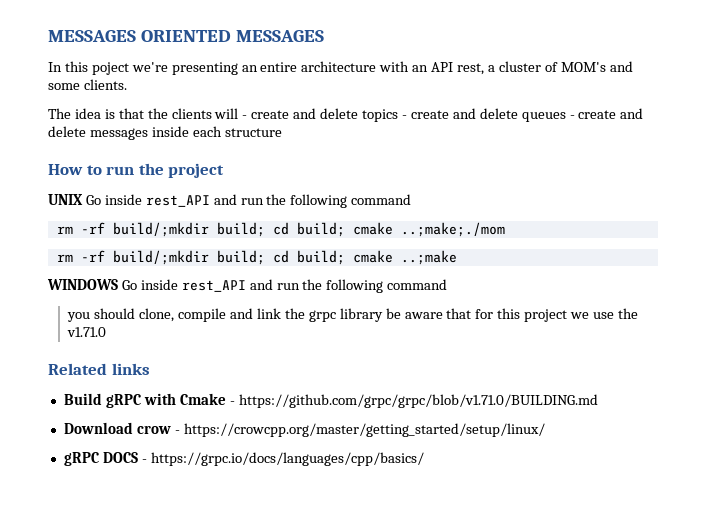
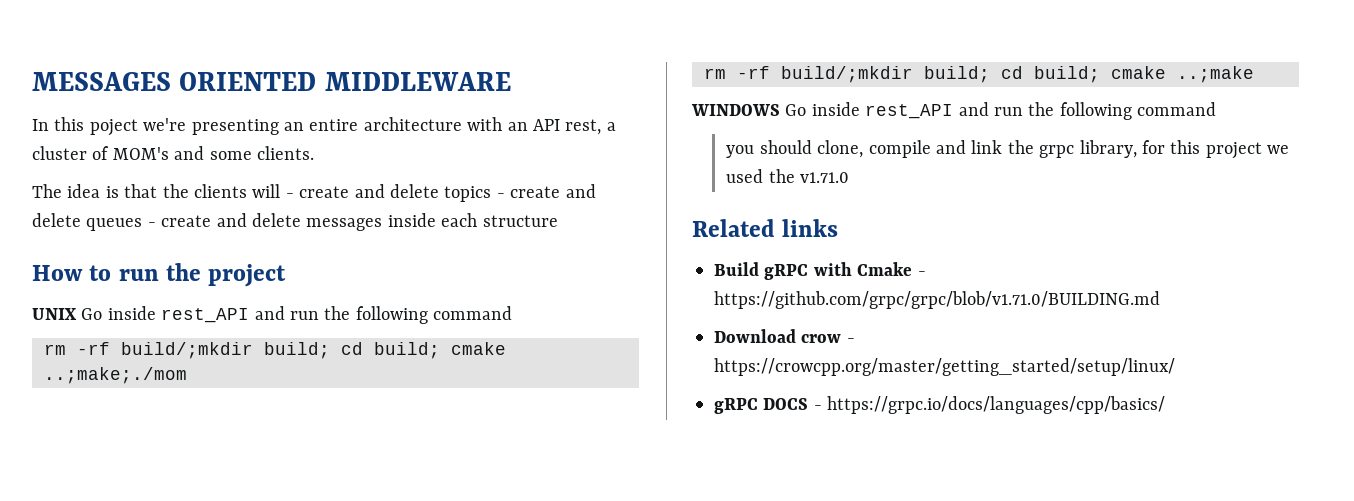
- MESSAGES ORIENTED MESSAGES
+ MESSAGES ORIENTED MIDDLEWARE
- you should clone, compile and link the grpc library be aware that for this project we use the v1.71.0
+ you should clone, compile and link the grpc library, for this project we used the v1.71.0

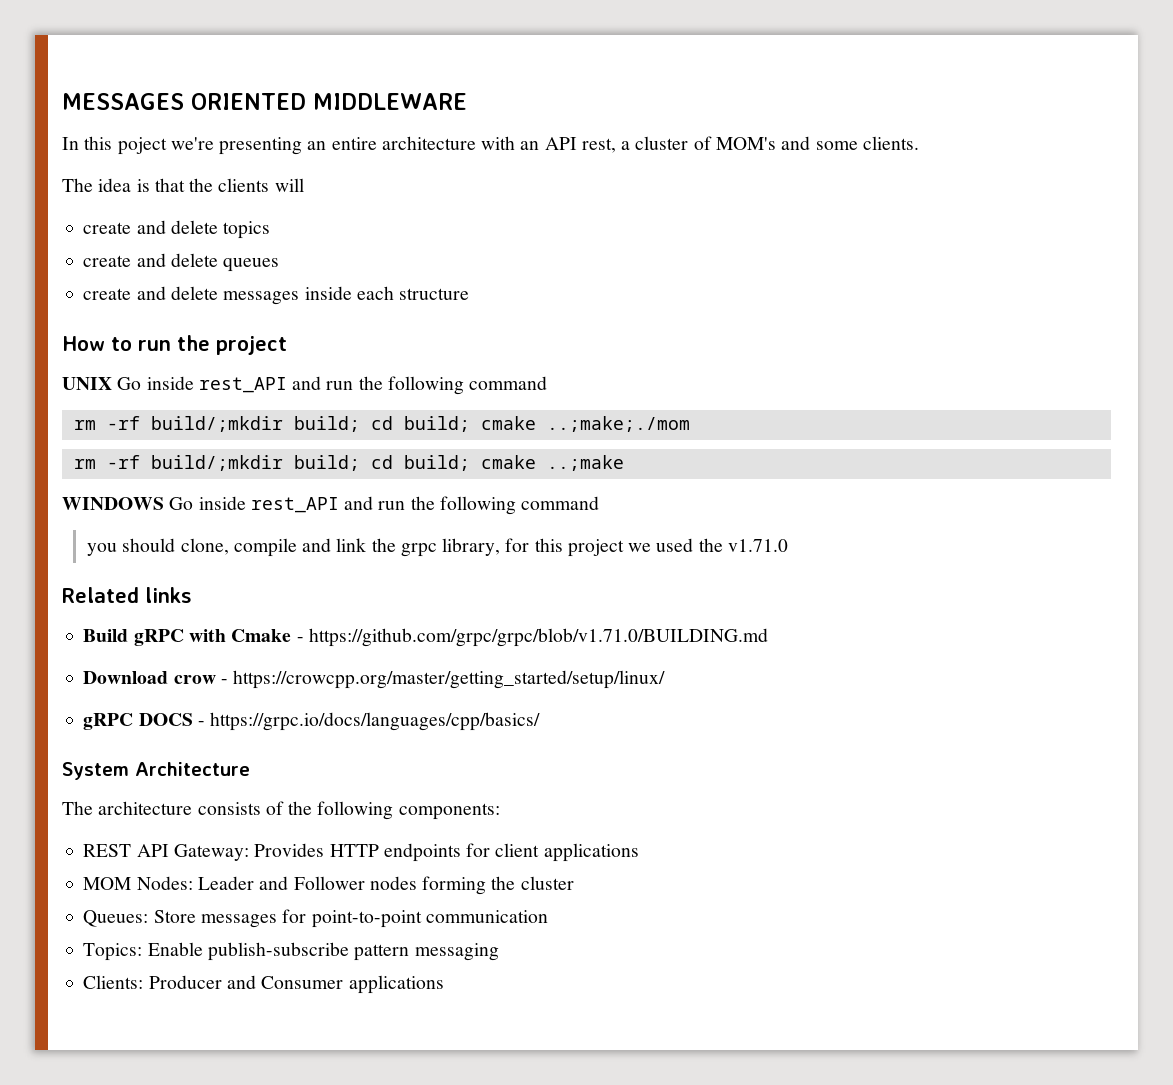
- The idea is that the clients will - create and delete topics - create and delete queues - create and delete messages inside each structure
+ The idea is that the clients will
+ create and delete topics
+ create and delete queues
+ create and delete messages inside each structure
+ System Architecture
+ The architecture consists of the following components:
+ REST API Gateway: Provides HTTP endpoints for client applications
+ MOM Nodes: Leader and Follower nodes forming the cluster
+ Queues: Store messages for point-to-point communication
+ Topics: Enable publish-subscribe pattern messaging
+ Clients: Producer and Consumer applications

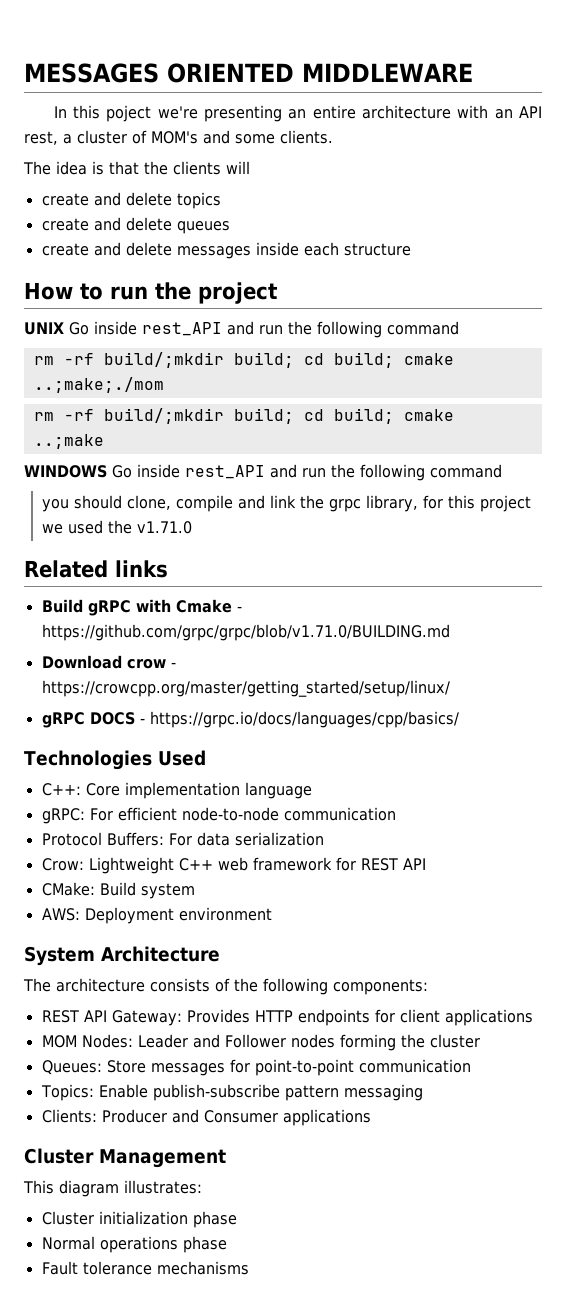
+ Technologies Used
+ C++: Core implementation language
+ gRPC: For efficient node-to-node communication
+ Protocol Buffers: For data serialization
+ Crow: Lightweight C++ web framework for REST API
+ CMake: Build system
+ AWS: Deployment environment
+ Cluster Management
+ This diagram illustrates:
+ Cluster initialization phase
+ Normal operations phase
+ Fault tolerance mechanisms

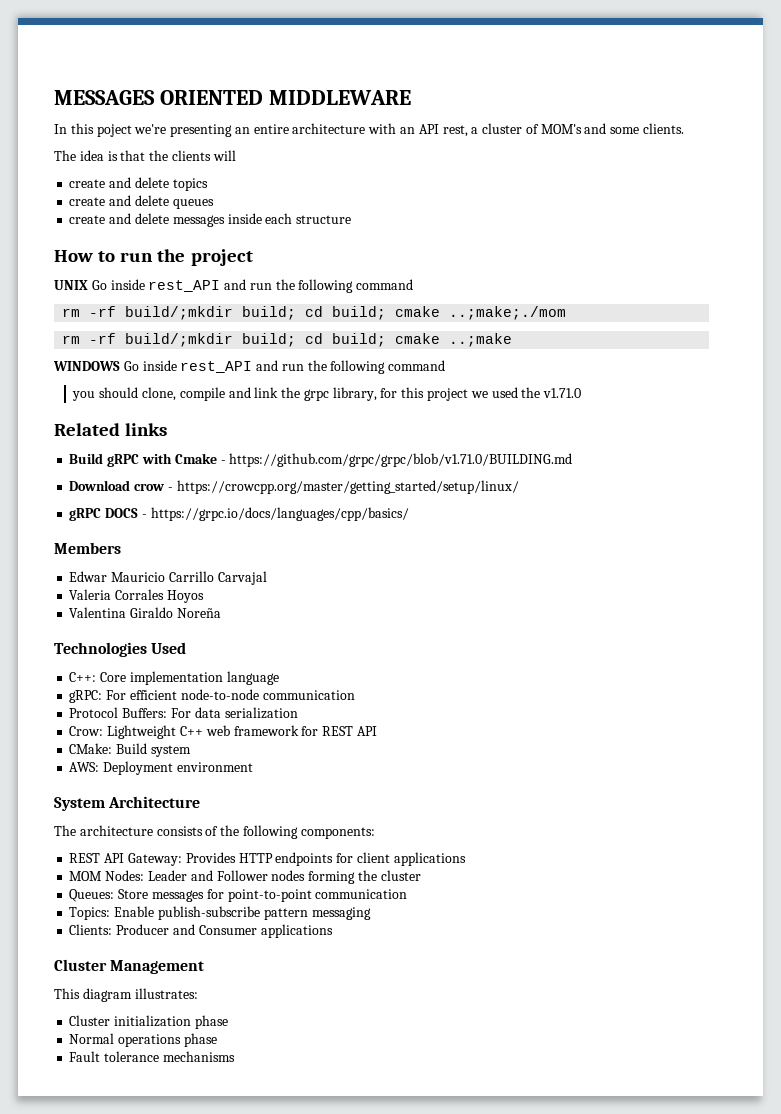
+ Members
+ Edwar Mauricio Carrillo Carvajal
+ Valeria Corrales Hoyos
+ Valentina Giraldo Noreña

